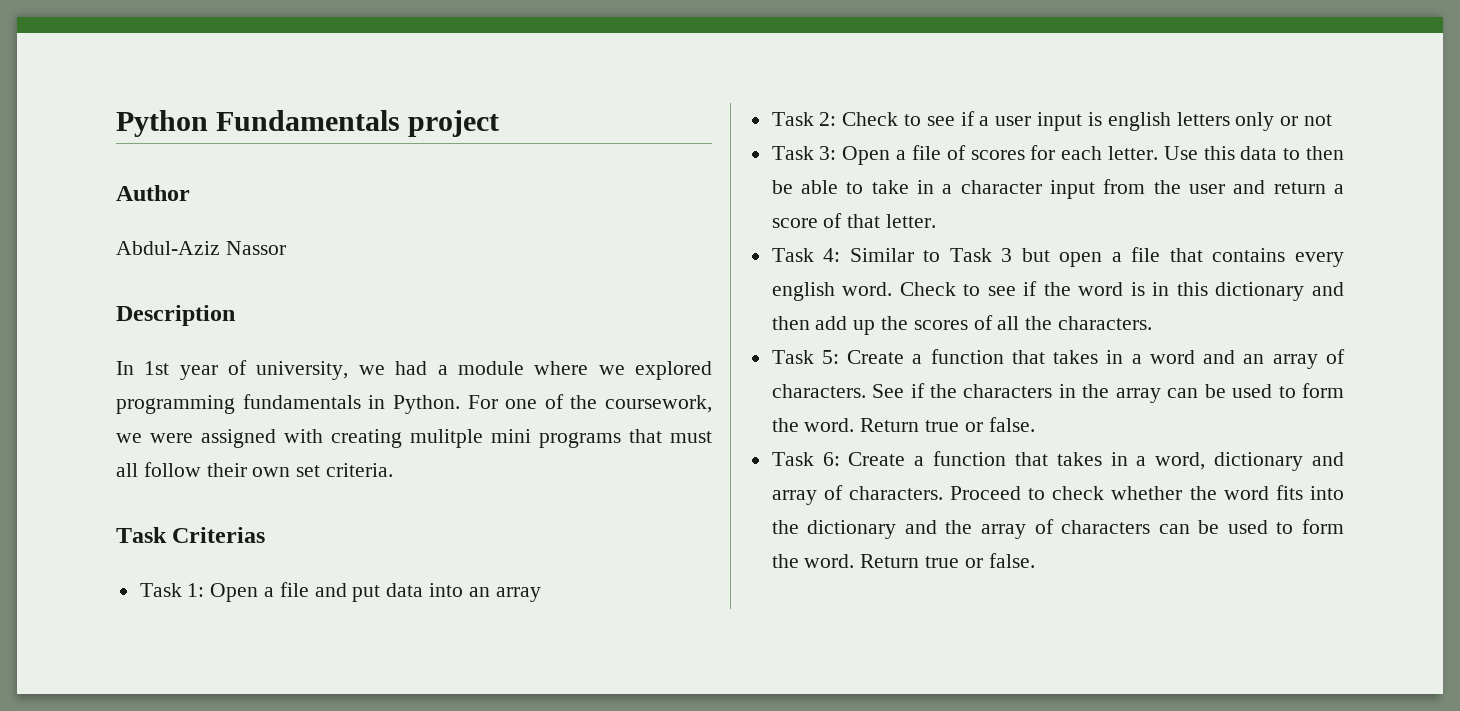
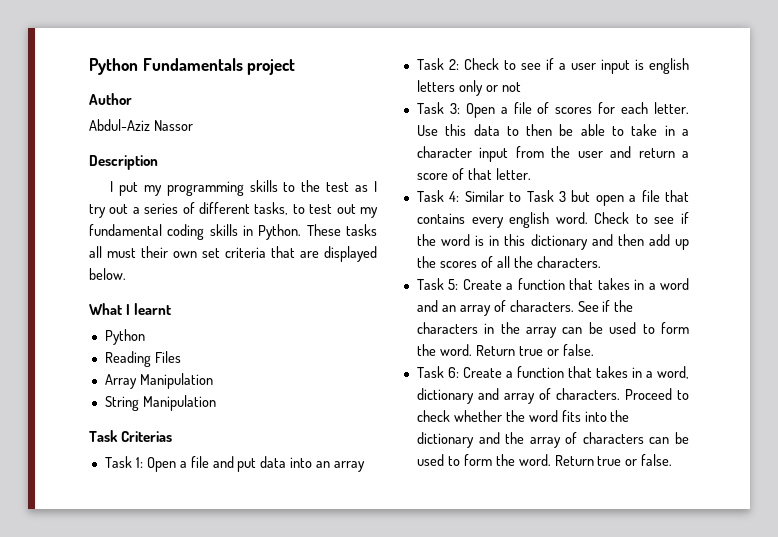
- In 1st year of university, we had a module where we explored programming fundamentals in Python. For one of the coursework, we were assigned with creating mulitple mini programs that must all follow their own set criteria.
+ I put my programming skills to the test as I try out a series of different tasks, to test out my fundamental coding skills in Python. These tasks all must their own set criteria that are displayed below.
+ What I learnt
+ Python
+ Reading Files
+ Array Manipulation
+ String Manipulation

